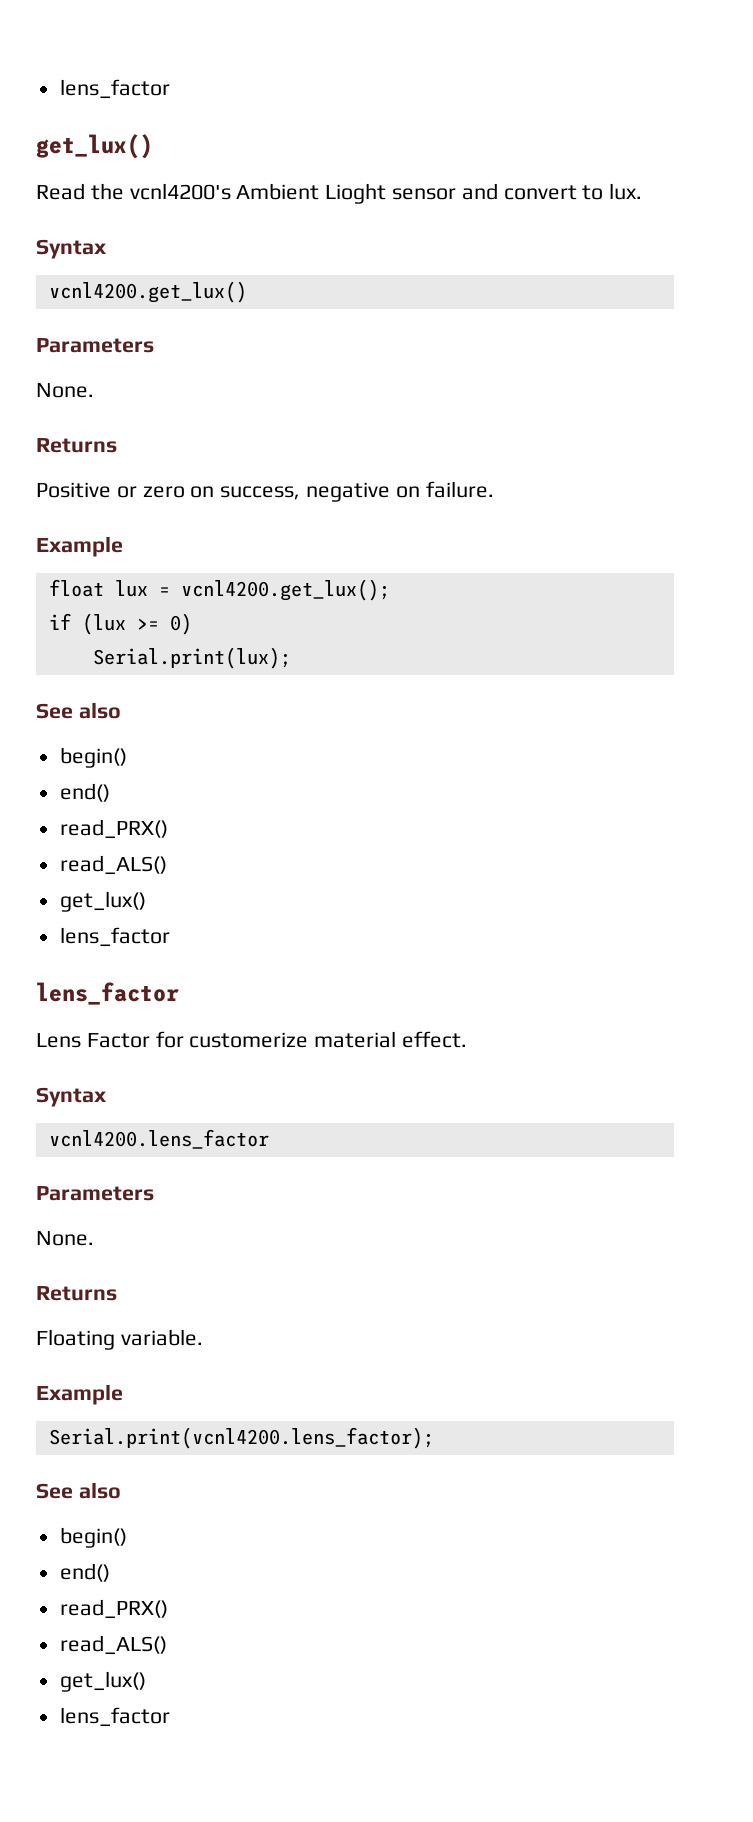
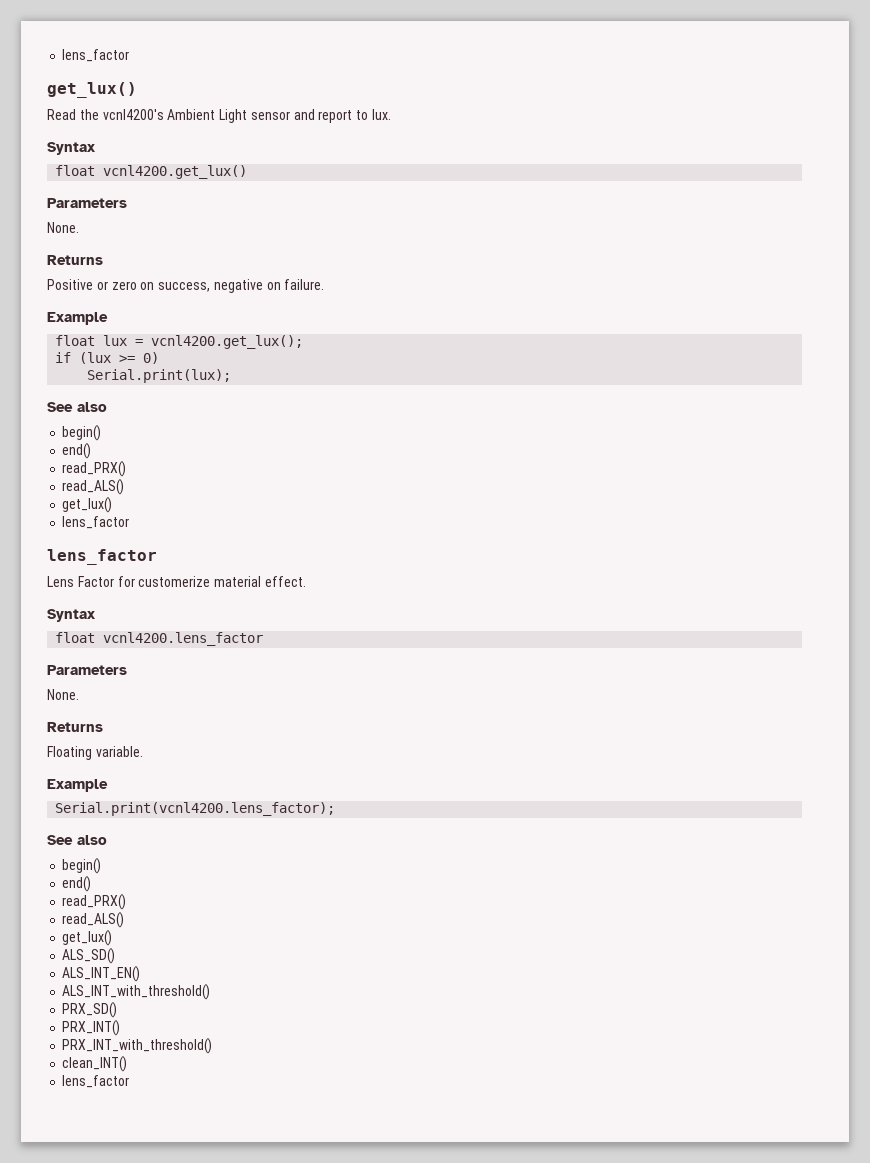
- Read the vcnl4200's Ambient Lioght sensor and convert to lux.
+ Read the vcnl4200's Ambient Light sensor and report to lux.
- vcnl4200.get_lux()
+ float vcnl4200.get_lux()
- vcnl4200.lens_factor
+ float vcnl4200.lens_factor
+ ALS_SD()
+ ALS_INT_EN()
+ ALS_INT_with_threshold()
+ PRX_SD()
+ PRX_INT()
+ PRX_INT_with_threshold()
+ clean_INT()

